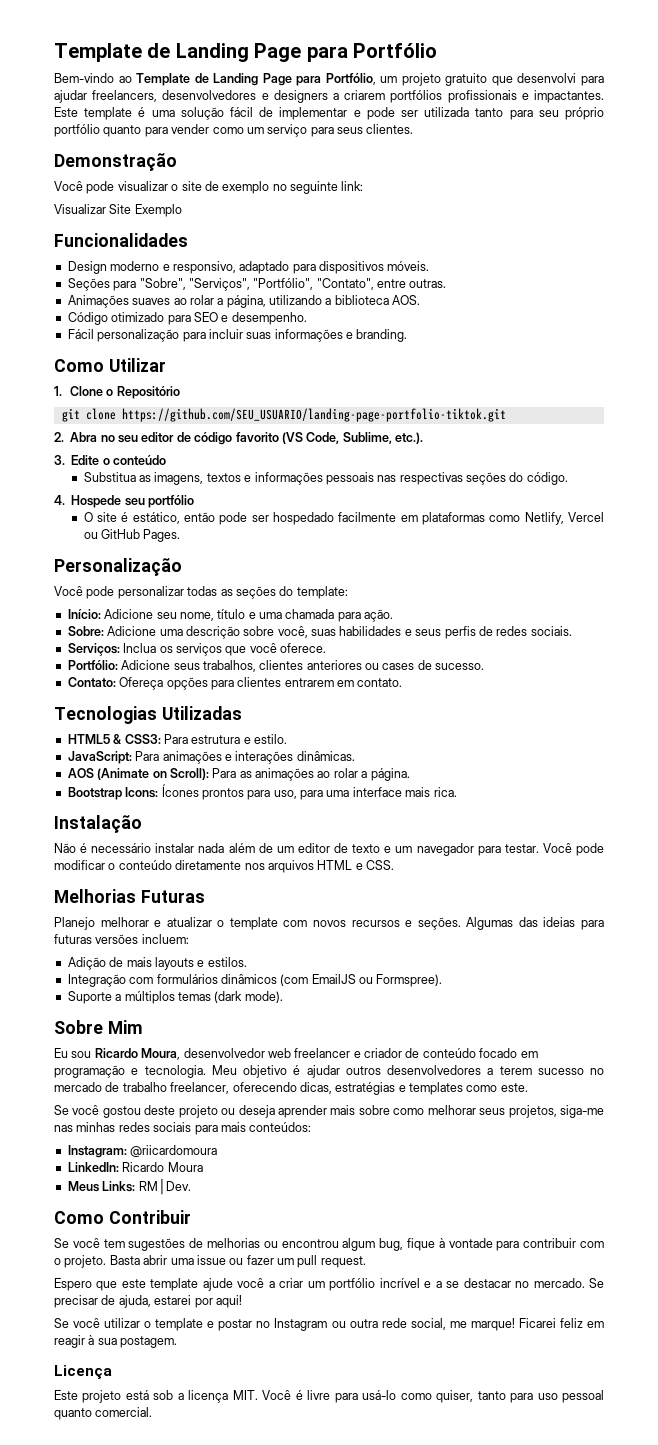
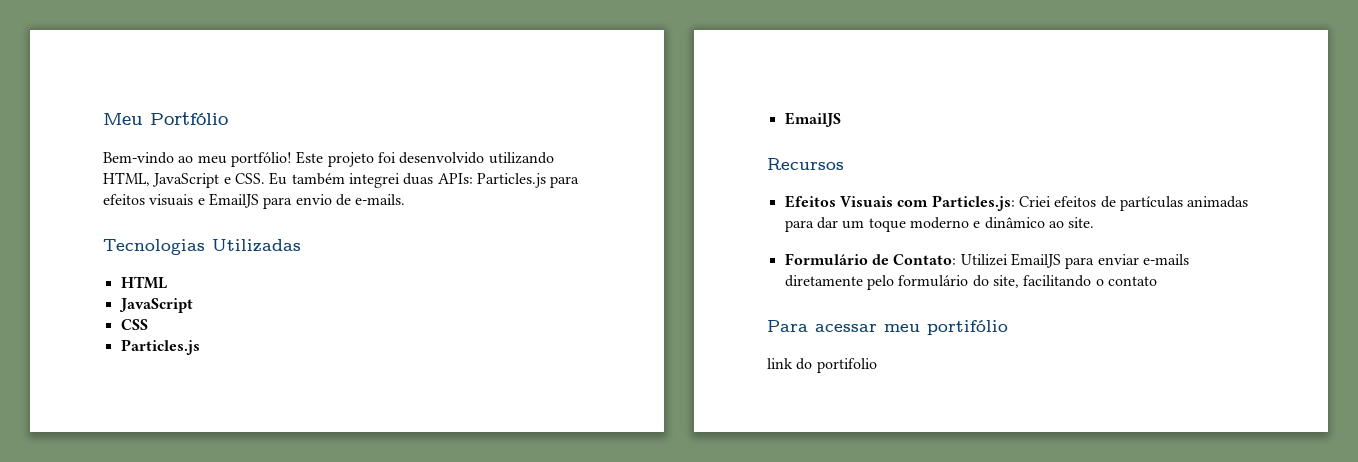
- Template de Landing Page para Portfólio
- Bem-vindo ao Template de Landing Page para Portfólio, um projeto gratuito que desenvolvi para ajudar freelancers, desenvolvedores e designers a criarem portfólios profissionais e impactantes. Este template é uma solução fácil de implementar e pode ser utilizada tanto para seu próprio portfólio quanto para vender como um serviço para seus clientes.
- Demonstração
- Você pode visualizar o site de exemplo no seguinte link:
- Visualizar Site Exemplo
- Funcionalidades
- Design moderno e responsivo, adaptado para dispositivos móveis.
- Seções para "Sobre", "Serviços", "Portfólio", "Contato", entre outras.
- Animações suaves ao rolar a página, utilizando a biblioteca AOS.
- Código otimizado para SEO e desempenho.
- Fácil personalização para incluir suas informações e branding.
- Como Utilizar
- 1. Clone o Repositório
- git clone https://github.com/SEU_USUARIO/landing-page-portfolio-tiktok.git
- 2. Abra no seu editor de código favorito (VS Code, Sublime, etc.).
- 3. Edite o conteúdo
- Substitua as imagens, textos e informações pessoais nas respectivas seções do código.
- 4. Hospede seu portfólio
- O site é estático, então pode ser hospedado facilmente em plataformas como Netlify, Vercel ou GitHub Pages.
- Personalização
- Você pode personalizar todas as seções do template:
- Início: Adicione seu nome, título e uma chamada para ação.
- Sobre: Adicione uma descrição sobre você, suas habilidades e seus perfis de redes sociais.
- Serviços: Inclua os serviços que você oferece.
- Portfólio: Adicione seus trabalhos, clientes anteriores ou cases de sucesso.
- Contato: Ofereça opções para clientes entrarem em contato.
+ Meu Portfólio
+ Bem-vindo ao meu portfólio! Este projeto foi desenvolvido utilizando HTML, JavaScript e CSS. Eu também integrei duas APIs: Particles.js para efeitos visuais e EmailJS para envio de e-mails.
  Tecnologias Utilizadas
- HTML5 & CSS3: Para estrutura e estilo.
- JavaScript: Para animações e interações dinâmicas.
- AOS (Animate on Scroll): Para as animações ao rolar a página.
- Bootstrap Icons: Ícones prontos para uso, para uma interface mais rica.
- Instalação
- Não é necessário instalar nada além de um editor de texto e um navegador para testar. Você pode modificar o conteúdo diretamente nos arquivos HTML e CSS.
- Melhorias Futuras
- Planejo melhorar e atualizar o template com novos recursos e seções. Algumas das ideias para futuras versões incluem:
- Adição de mais layouts e estilos.
- Integração com formulários dinâmicos (com EmailJS ou Formspree).
- Suporte a múltiplos temas (dark mode).
- Sobre Mim
- Eu sou Ricardo Moura, desenvolvedor web freelancer e criador de conteúdo focado em programação e tecnologia. Meu objetivo é ajudar outros desenvolvedores a terem sucesso no mercado de trabalho freelancer, oferecendo dicas, estratégias e templates como este.
- Se você gostou deste projeto ou deseja aprender mais sobre como melhorar seus projetos, siga-me nas minhas redes sociais para mais conteúdos:
- Instagram: @riicardomoura
- LinkedIn: Ricardo Moura
- Meus Links: RM│Dev.
- Como Contribuir
- Se você tem sugestões de melhorias ou encontrou algum bug, fique à vontade para contribuir com o projeto. Basta abrir uma issue ou fazer um pull request.
- Espero que este template ajude você a criar um portfólio incrível e a se destacar no mercado. Se precisar de ajuda, estarei por aqui!
- Se você utilizar o template e postar no Instagram ou outra rede social, me marque! Ficarei feliz em reagir à sua postagem.
- Licença
- Este projeto está sob a licença MIT. Você é livre para usá-lo como quiser, tanto para uso pessoal quanto comercial.
+ HTML
+ JavaScript
+ CSS
+ Particles.js
+ EmailJS
+ Recursos
+ Efeitos Visuais com Particles.js: Criei efeitos de partículas animadas para dar um toque moderno e dinâmico ao site.
+ Formulário de Contato: Utilizei EmailJS para enviar e-mails diretamente pelo formulário do site, facilitando o contato
+ Para acessar meu portifólio
+ link do portifolio

